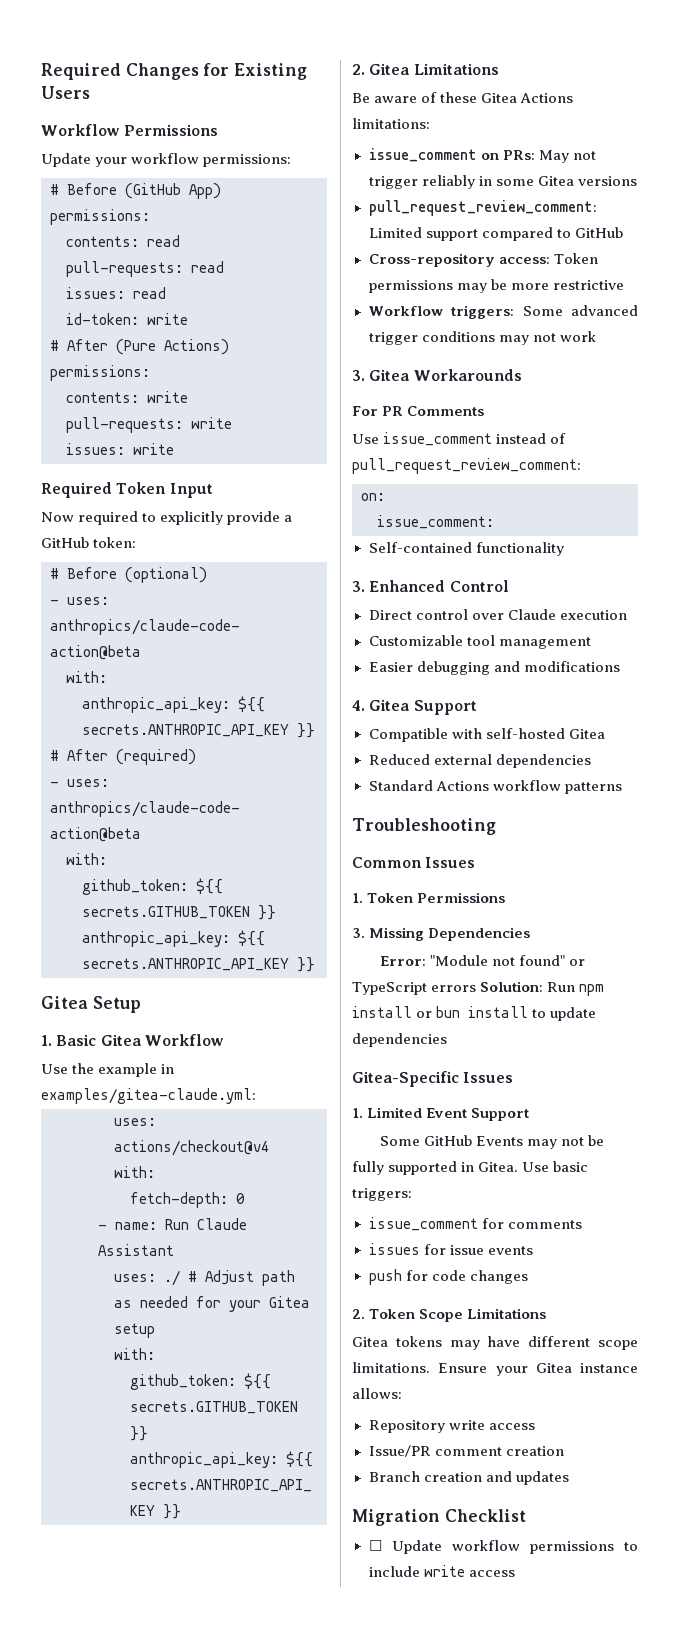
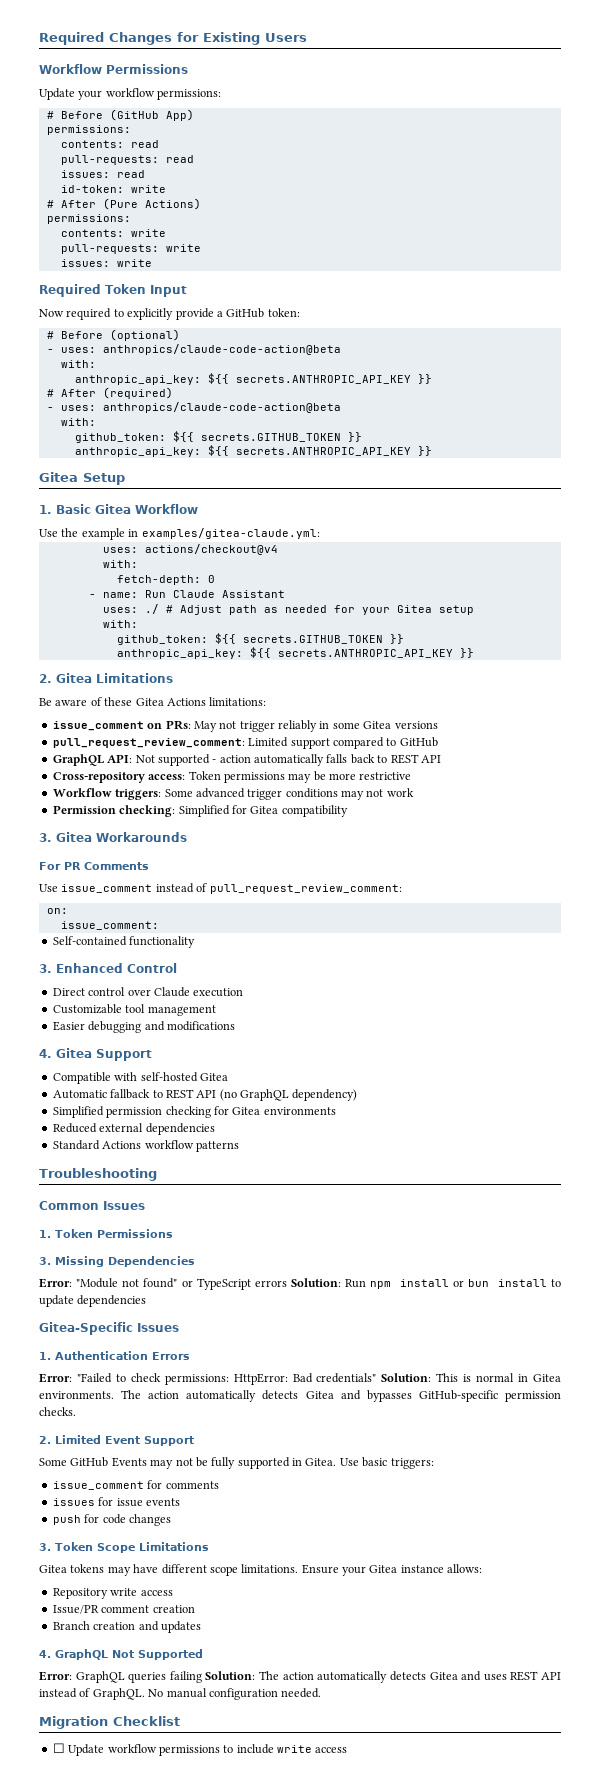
+ GraphQL API: Not supported - action automatically falls back to REST API
+ Permission checking: Simplified for Gitea compatibility
+ Automatic fallback to REST API (no GraphQL dependency)
+ Simplified permission checking for Gitea environments
- 1. Limited Event Support
+ 1. Authentication Errors
+ Error: "Failed to check permissions: HttpError: Bad credentials" Solution: This is normal in Gitea environments. The action automatically detects Gitea and bypasses GitHub-specific permission checks.
+ 2. Limited Event Support
- 2. Token Scope Limitations
+ 3. Token Scope Limitations
+ 4. GraphQL Not Supported
+ Error: GraphQL queries failing Solution: The action automatically detects Gitea and uses REST API instead of GraphQL. No manual configuration needed.

